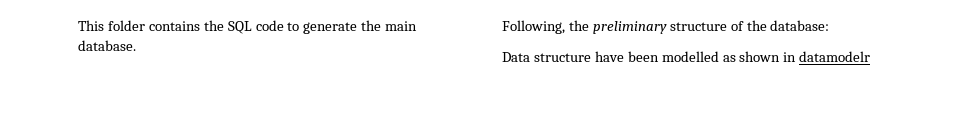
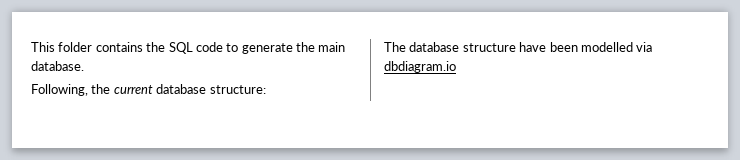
- Following, the preliminary structure of the database:
- Data structure have been modelled as shown in datamodelr
+ Following, the current database structure:
+ The database structure have been modelled via dbdiagram.io

